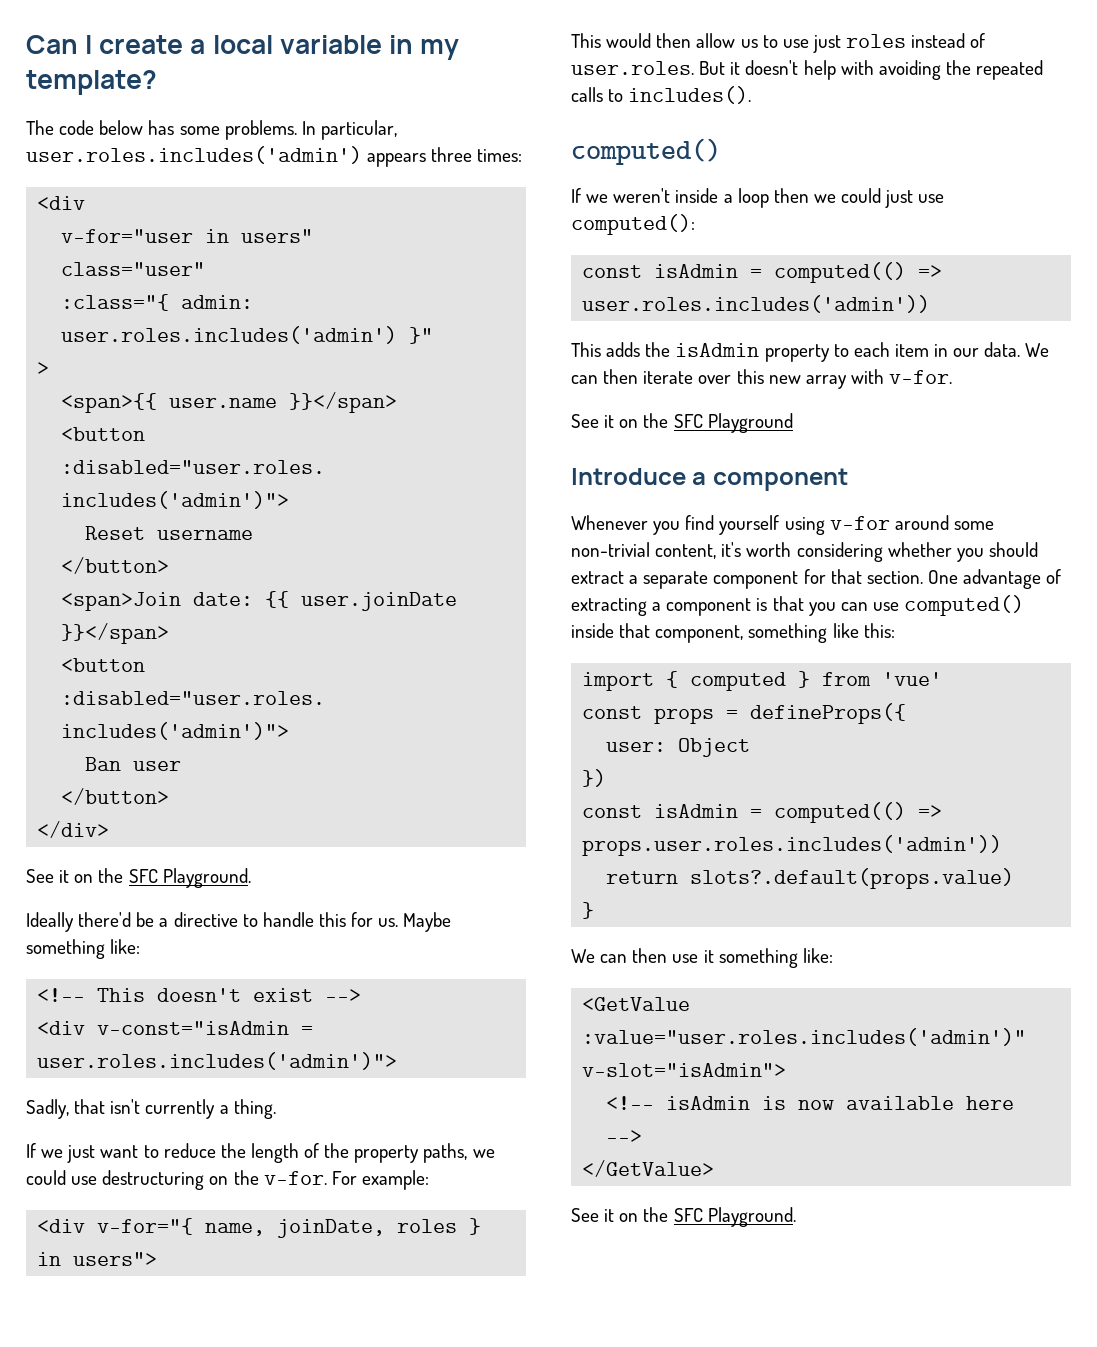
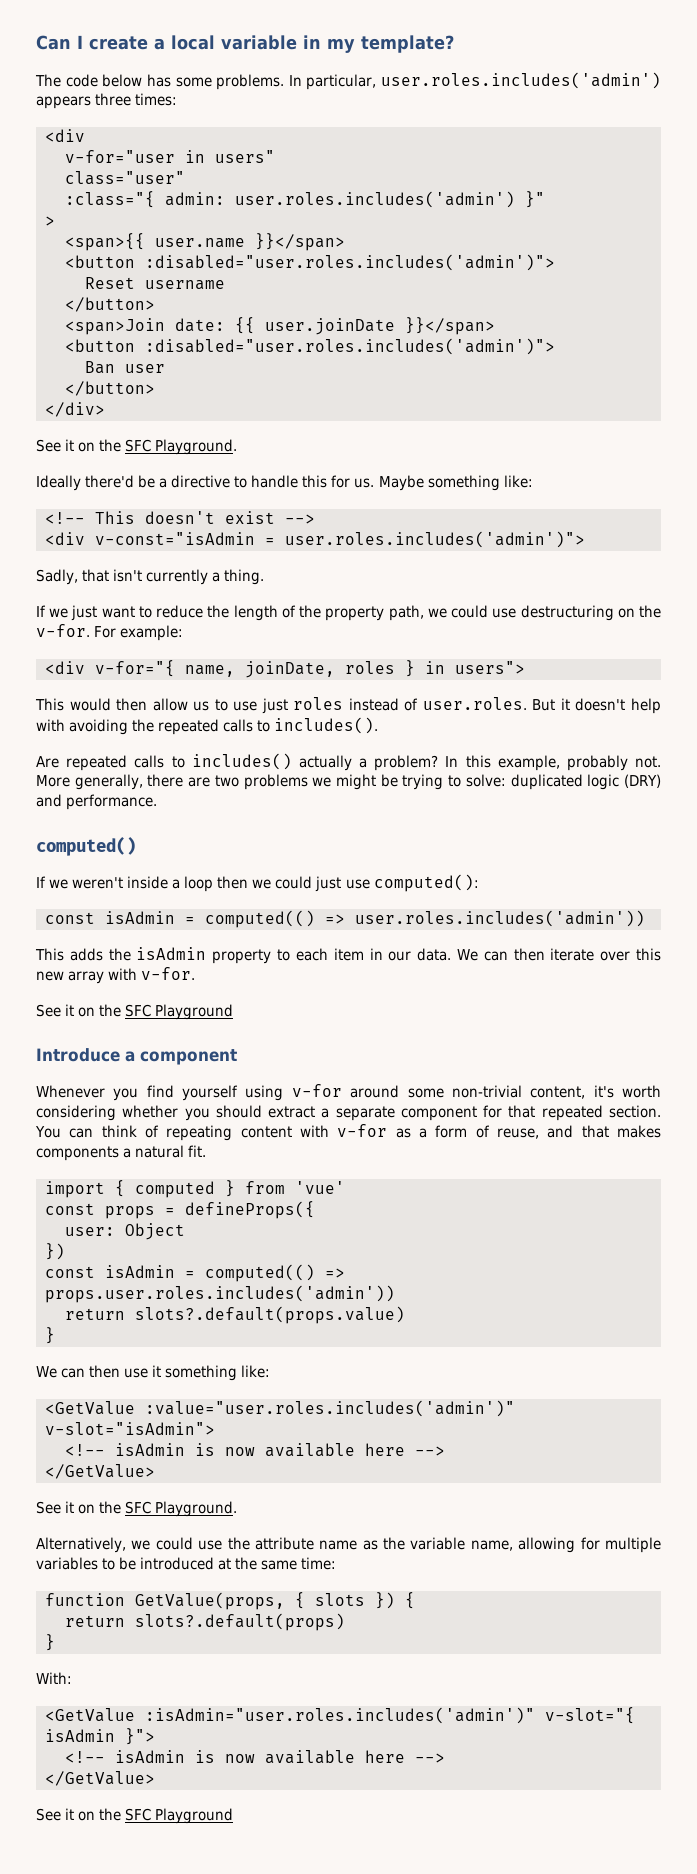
- If we just want to reduce the length of the property paths, we could use destructuring on the v-for.
+ If we just want to reduce the length of the property path, we could use destructuring on the v-for.
+ Are repeated calls to includes() actually a problem? In this example, probably not. More generally, there are two problems we might be trying to solve: duplicated logic (DRY) and performance.
- Whenever you find yourself using v-for around some non-trivial content, it's worth considering whether you should extract a separate component for that section. One advantage of extracting a component is that you can use computed() inside that component, something like this:
+ Whenever you find yourself using v-for around some non-trivial content, it's worth considering whether you should extract a separate component for that repeated section. You can think of repeating content with v-for as a form of reuse, and that makes components a natural fit.
+ Alternatively, we could use the attribute name as the variable name, allowing for multiple variables to be introduced at the same time:
+ function GetValue(props, { slots }) {
+ return slots?.default(props)
+ }
+ With:
+ <GetValue :isAdmin="user.roles.includes('admin')" v-slot="{ isAdmin }">
+ <!-- isAdmin is now available here -->
+ </GetValue>
+ See it on the SFC Playground

